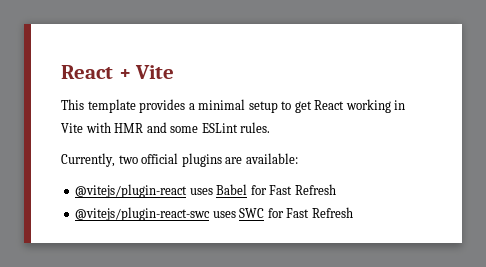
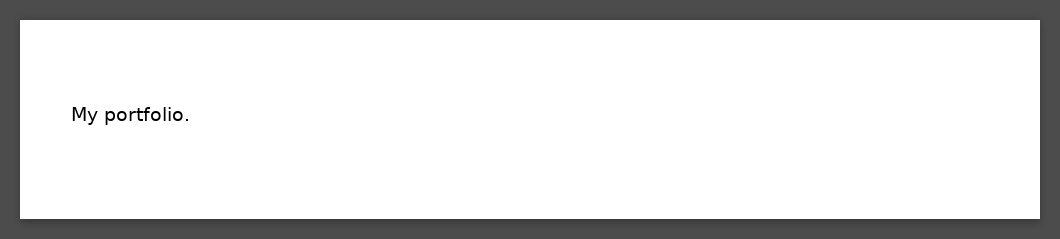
- React + Vite
- This template provides a minimal setup to get React working in Vite with HMR and some ESLint rules.
- Currently, two official plugins are available:
- @vitejs/plugin-react uses Babel for Fast Refresh
- @vitejs/plugin-react-swc uses SWC for Fast Refresh
+ My portfolio.

